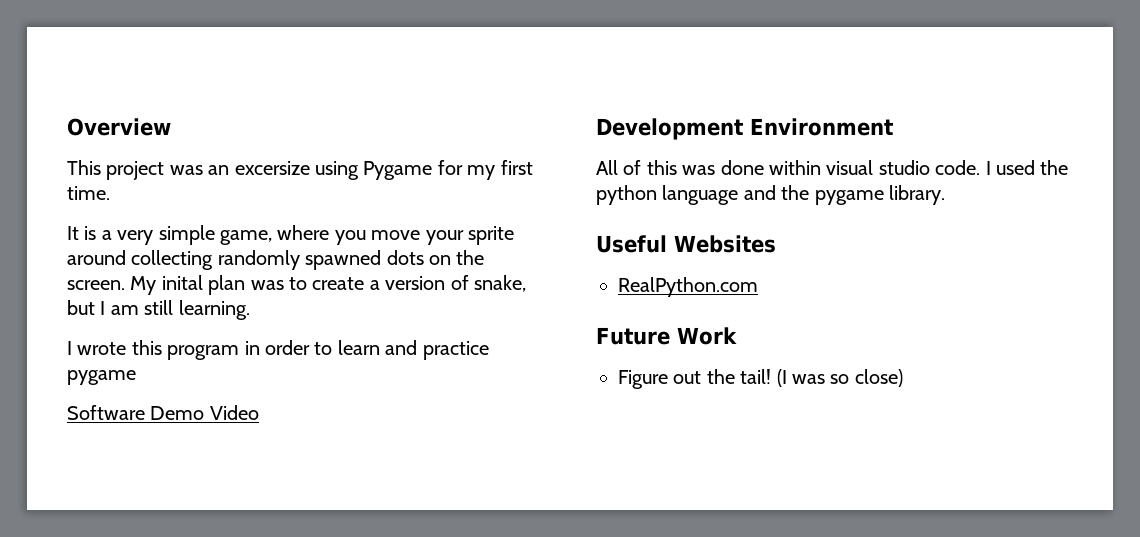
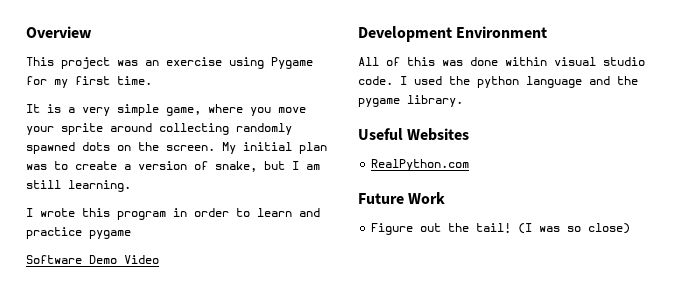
- This project was an excersize using Pygame for my first time.
+ This project was an exercise using Pygame for my first time.
- My inital plan was to create a version of snake, but I am still learning.
+ My initial plan was to create a version of snake, but I am still learning.

